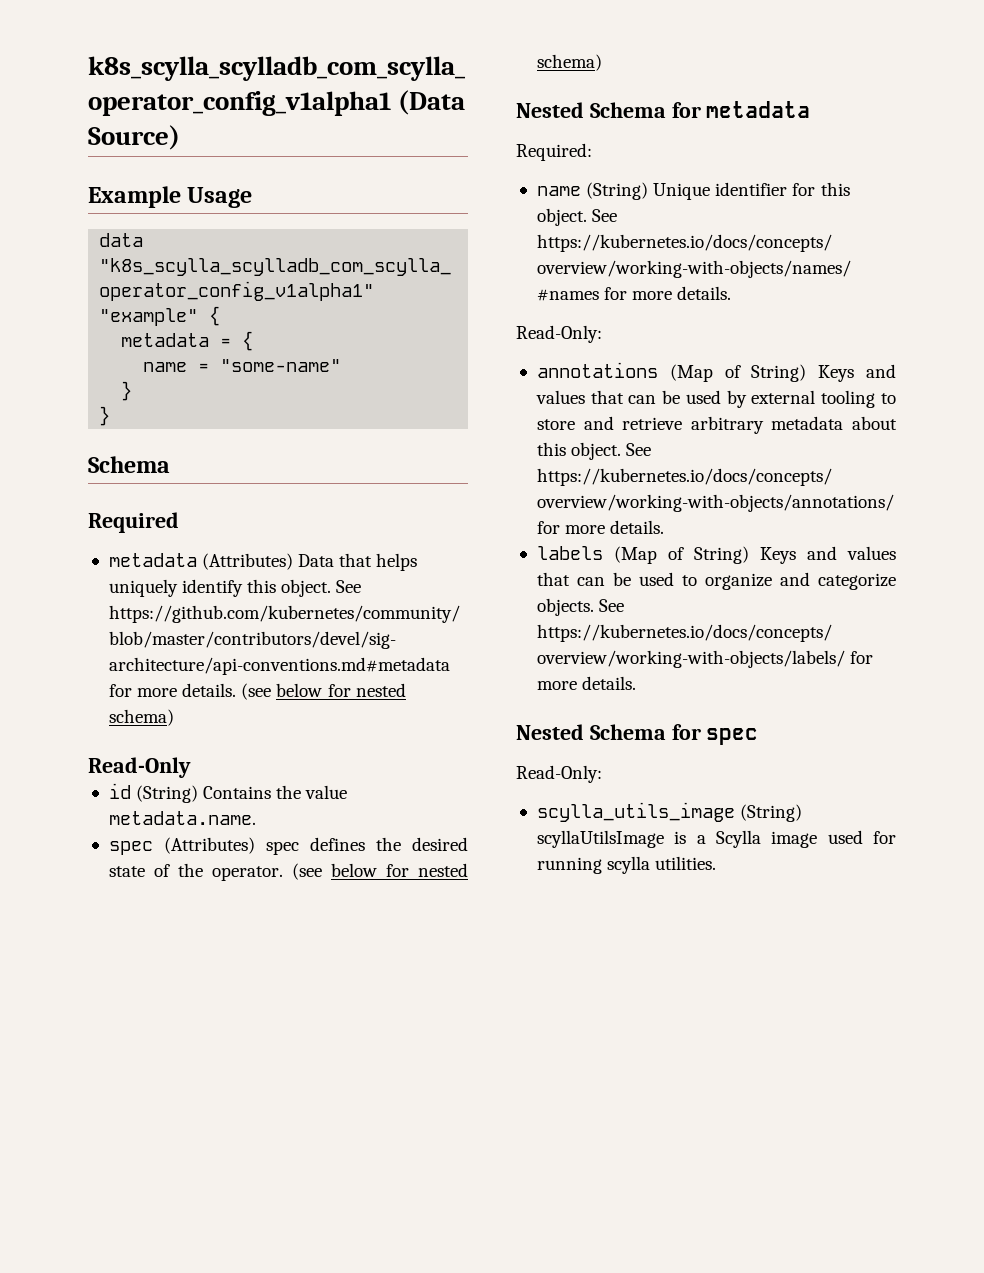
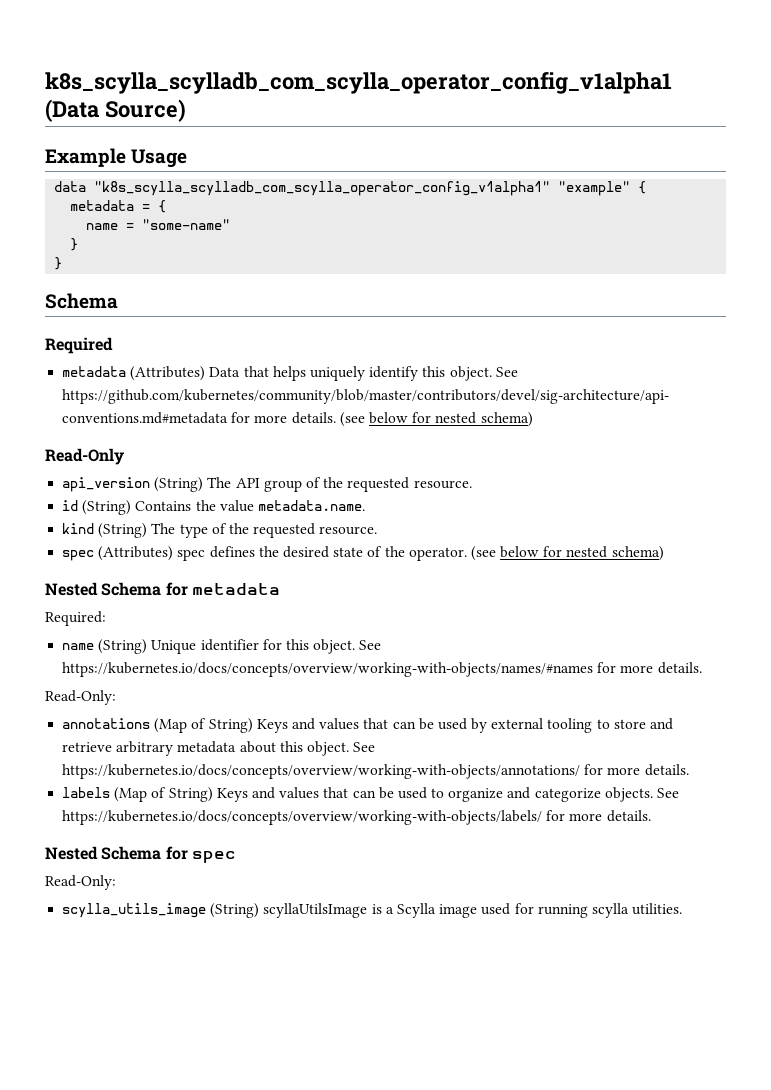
+ api_version (String) The API group of the requested resource.
+ kind (String) The type of the requested resource.

